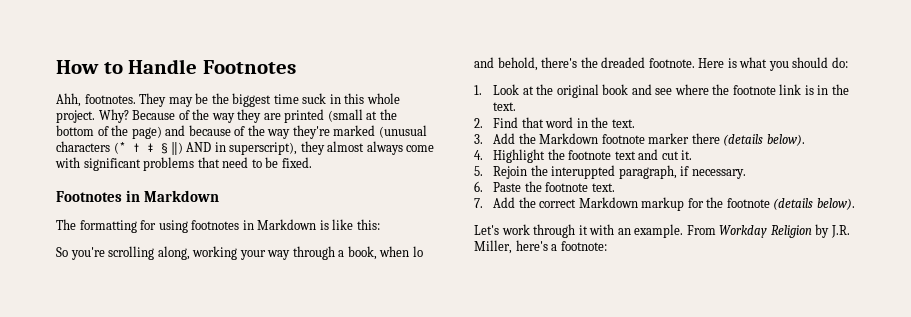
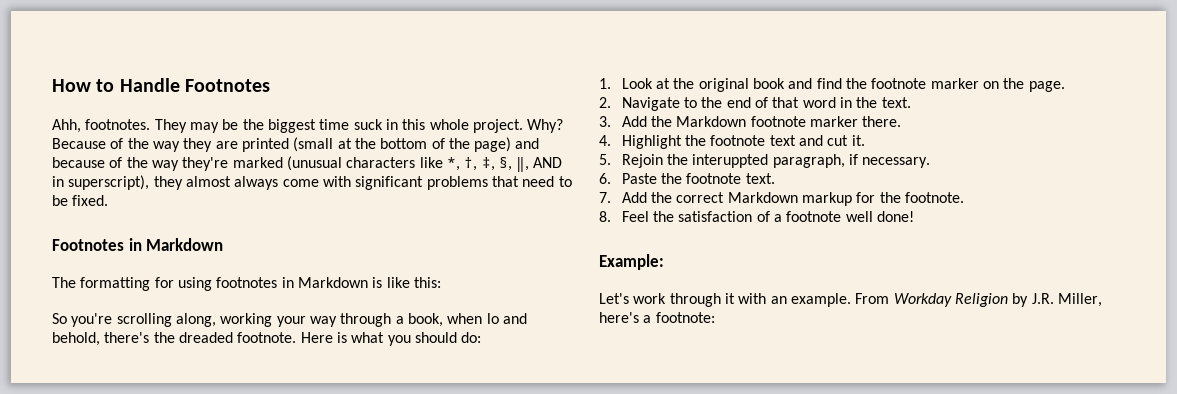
- Because of the way they are printed (small at the bottom of the page) and because of the way they're marked (unusual characters (* † ‡ § ‖) AND in superscript), they almost always come with significant problems that need to be fixed.
+ Because of the way they are printed (small at the bottom of the page) and because of the way they're marked (unusual characters like *, †, ‡, §, ‖, AND in superscript), they almost always come with significant problems that need to be fixed.
- 1. Look at the original book and see where the footnote link is in the text.
- 2. Find that word in the text.
+ 1. Look at the original book and find the footnote marker on the page.
+ 2. Navigate to the end of that word in the text.
- 3. Add the Markdown footnote marker there (details below).
+ 3. Add the Markdown footnote marker there.
- 7. Add the correct Markdown markup for the footnote (details below).
+ 7. Add the correct Markdown markup for the footnote.
+ 8. Feel the satisfaction of a footnote well done!
+ Example:

